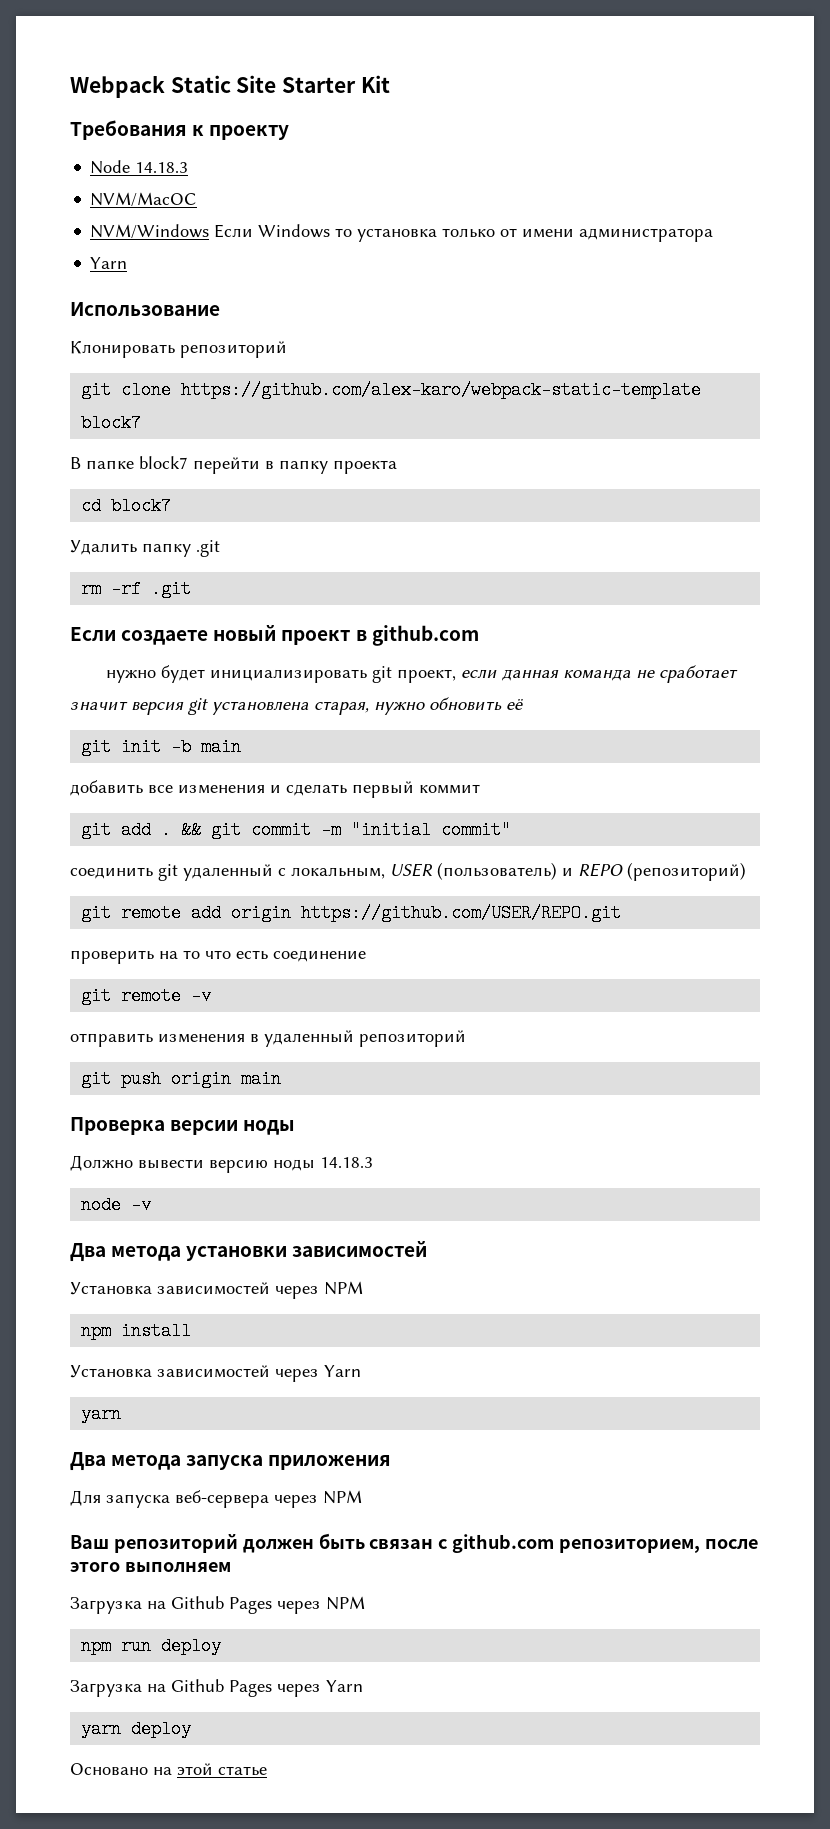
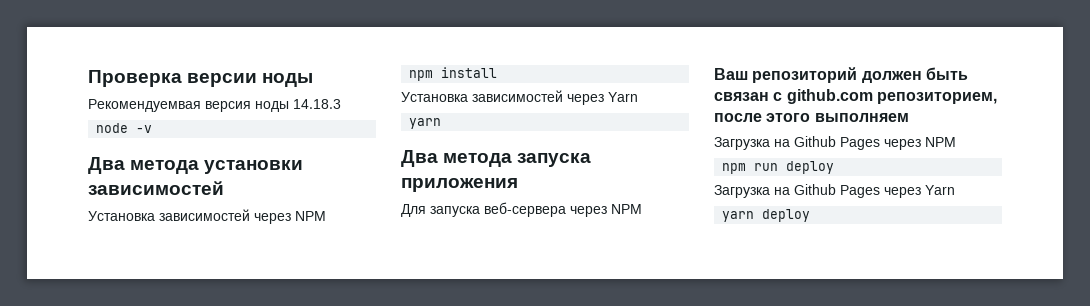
- Webpack Static Site Starter Kit
- Требования к проекту
- Node 14.18.3
- NVM/MacOC
- NVM/Windows Если Windows то установка только от имени администратора
- Yarn
- Использование
- Клонировать репозиторий
- git clone https://github.com/alex-karo/webpack-static-template block7
- В папке block7 перейти в папку проекта
- cd block7
- Удалить папку .git
- rm -rf .git
- Если создаете новый проект в github.com
- нужно будет инициализировать git проект, если данная команда не сработает значит версия git установлена старая, нужно обновить её
- git init -b main
- добавить все изменения и сделать первый коммит
- git add . && git commit -m "initial commit"
- соединить git удаленный с локальным, USER (пользователь) и REPO (репозиторий)
- git remote add origin https://github.com/USER/REPO.git
- проверить на то что есть соединение
- git remote -v
- отправить изменения в удаленный репозиторий
- git push origin main
- Должно вывести версию ноды 14.18.3
+ Рекомендуемвая версия ноды 14.18.3
- Основано на этой статье

